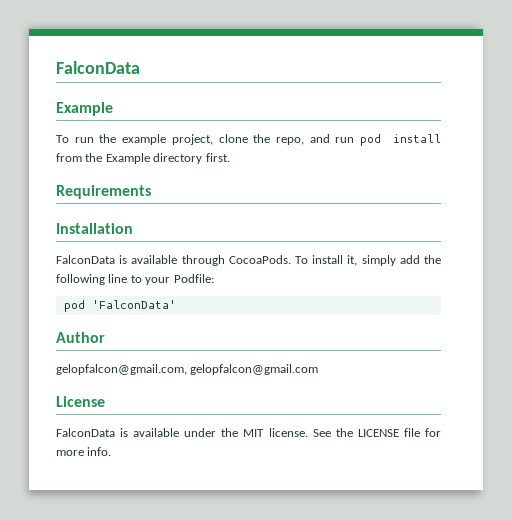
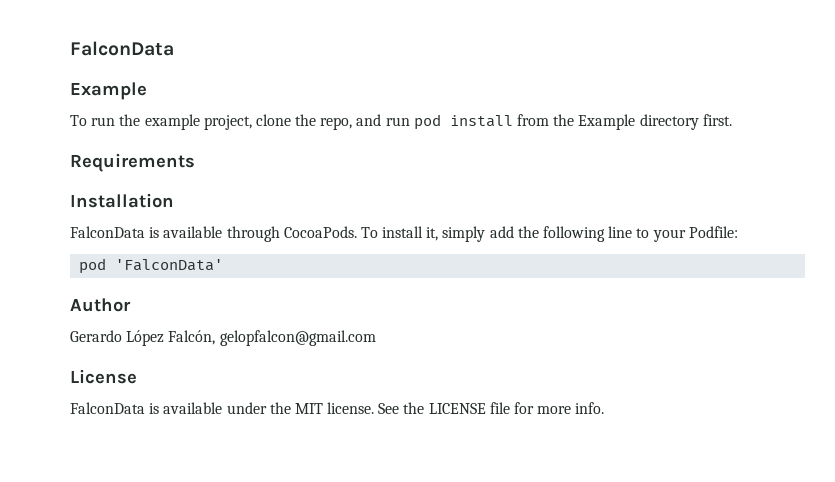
- gelopfalcon@gmail.com, gelopfalcon@gmail.com
+ Gerardo López Falcón, gelopfalcon@gmail.com

